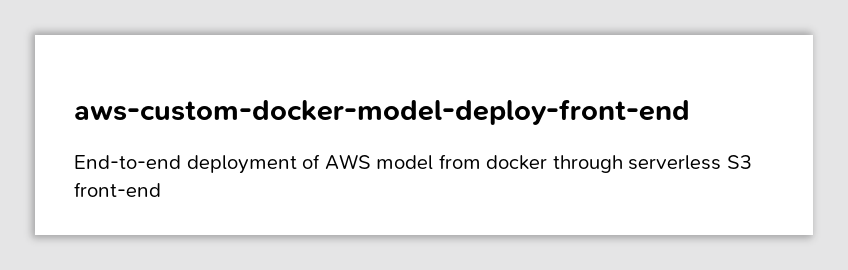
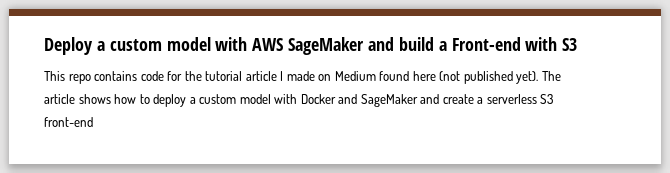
- aws-custom-docker-model-deploy-front-end
- End-to-end deployment of AWS model from docker through serverless S3 front-end
+ Deploy a custom model with AWS SageMaker and build a Front-end with S3
+ This repo contains code for the tutorial article I made on Medium found here (not published yet). The article shows how to deploy a custom model with Docker and SageMaker and create a serverless S3 front-end

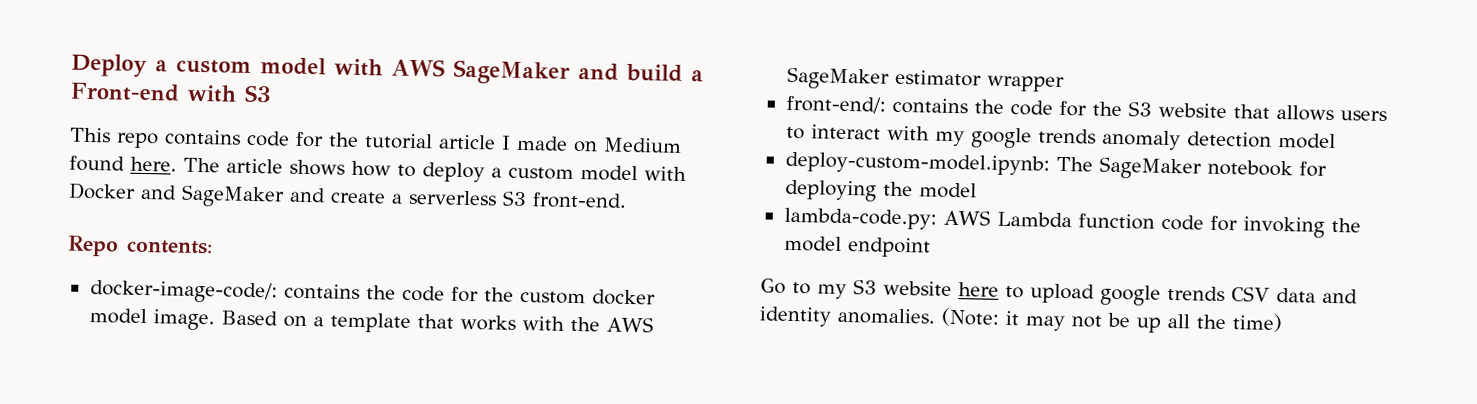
- This repo contains code for the tutorial article I made on Medium found here (not published yet).
+ This repo contains code for the tutorial article I made on Medium found here.
- The article shows how to deploy a custom model with Docker and SageMaker and create a serverless S3 front-end
+ The article shows how to deploy a custom model with Docker and SageMaker and create a serverless S3 front-end.
+ Repo contents:
+ docker-image-code/: contains the code for the custom docker model image. Based on a template that works with the AWS SageMaker estimator wrapper
+ front-end/: contains the code for the S3 website that allows users to interact with my google trends anomaly detection model
+ deploy-custom-model.ipynb: The SageMaker notebook for deploying the model
+ lambda-code.py: AWS Lambda function code for invoking the model endpoint
+ Go to my S3 website here to upload google trends CSV data and identity anomalies. (Note: it may not be up all the time)

